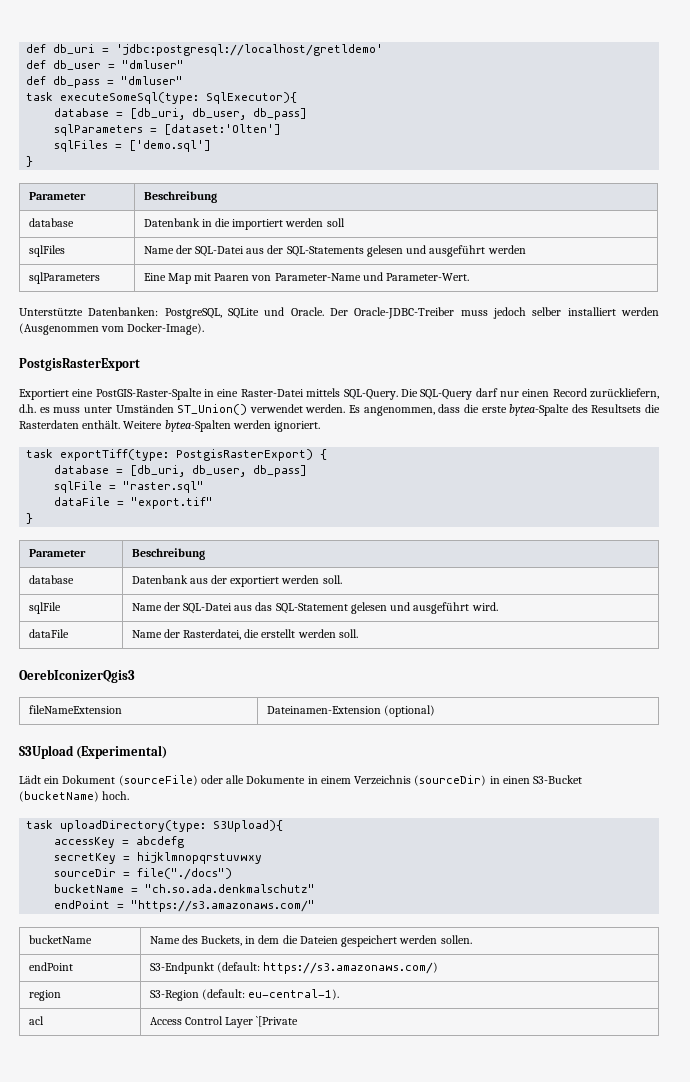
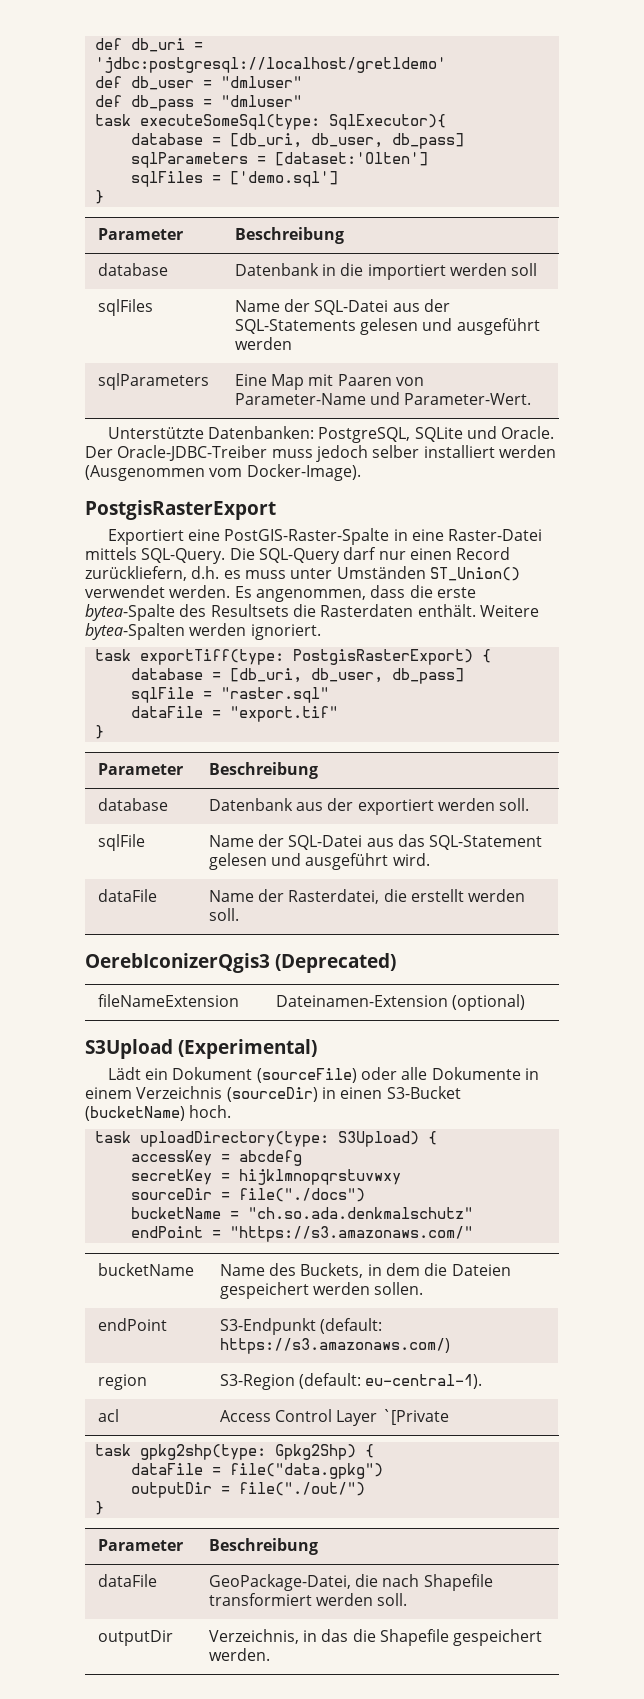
- OerebIconizerQgis3
+ OerebIconizerQgis3 (Deprecated)
- task uploadDirectory(type: S3Upload){
+ task uploadDirectory(type: S3Upload) {
+ task gpkg2shp(type: Gpkg2Shp) {
+ dataFile = file("data.gpkg")
+ outputDir = file("./out/")
+ }
+ Parameter | Beschreibung
+ dataFile | GeoPackage-Datei, die nach Shapefile transformiert werden soll.
+ outputDir | Verzeichnis, in das die Shapefile gespeichert werden.

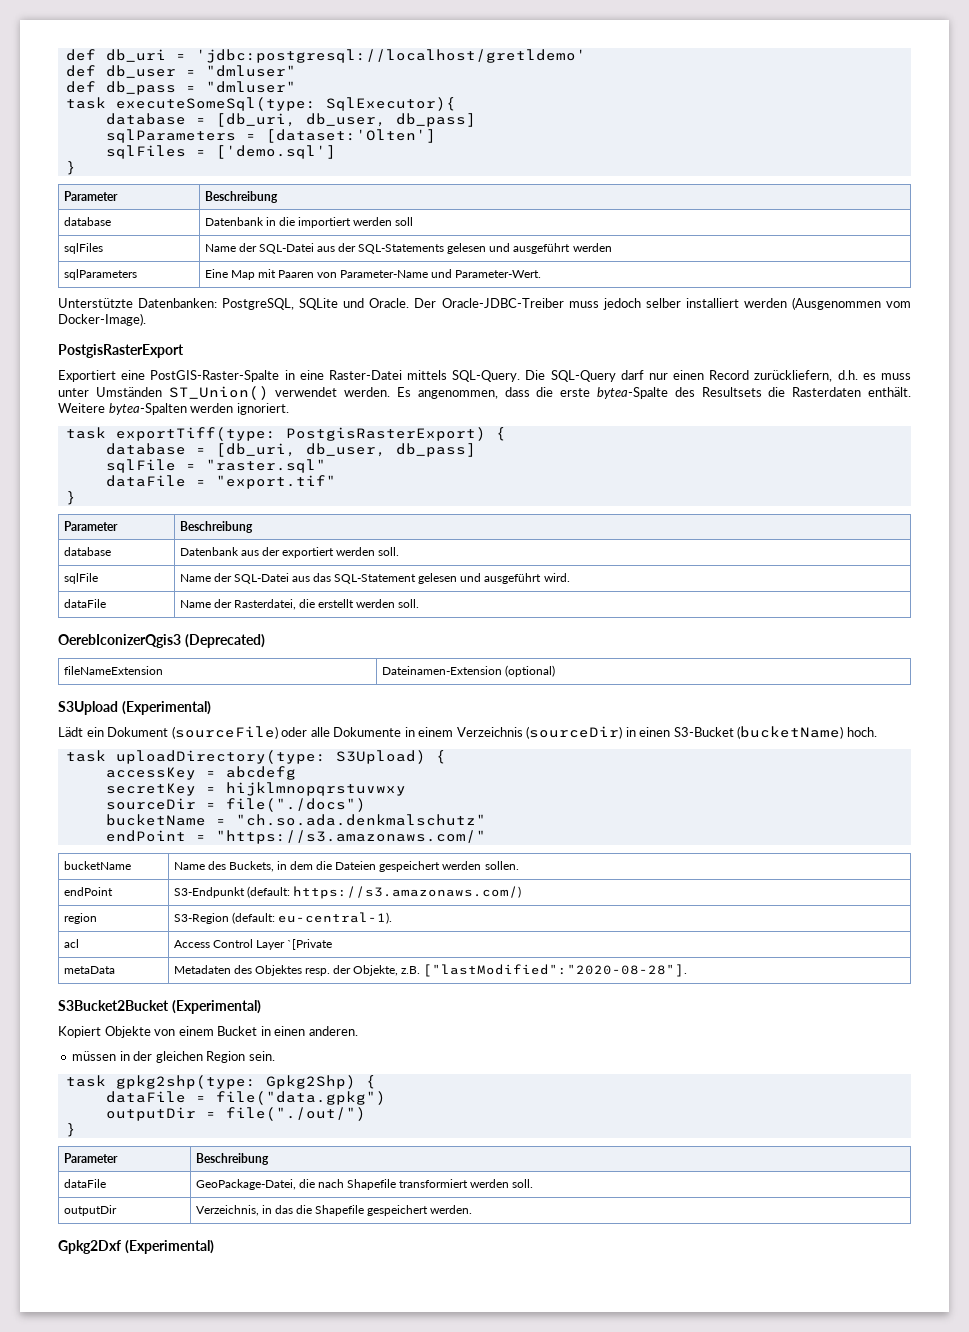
+ metaData | Metadaten des Objektes resp. der Objekte, z.B. ["lastModified":"2020-08-28"].
+ S3Bucket2Bucket (Experimental)
+ Kopiert Objekte von einem Bucket in einen anderen.
+ müssen in der gleichen Region sein.
+ Gpkg2Dxf (Experimental)

